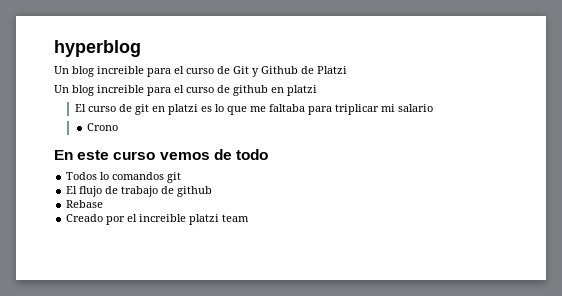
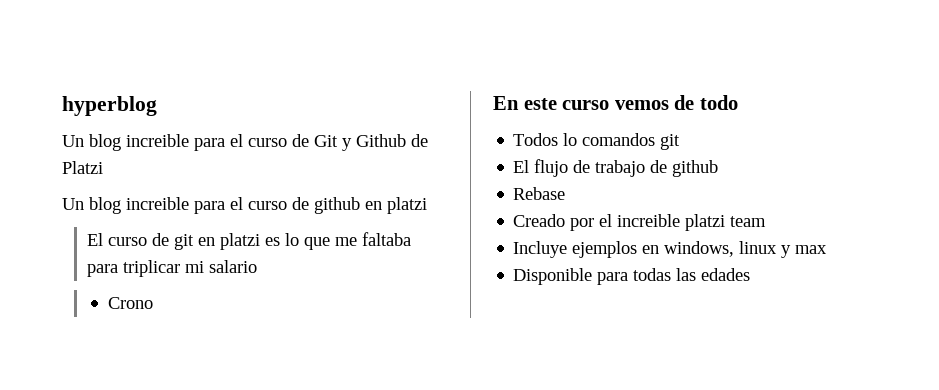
+ Incluye ejemplos en windows, linux y max
+ Disponible para todas las edades

